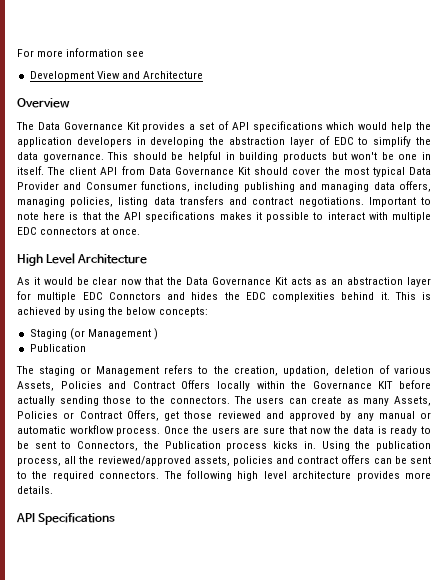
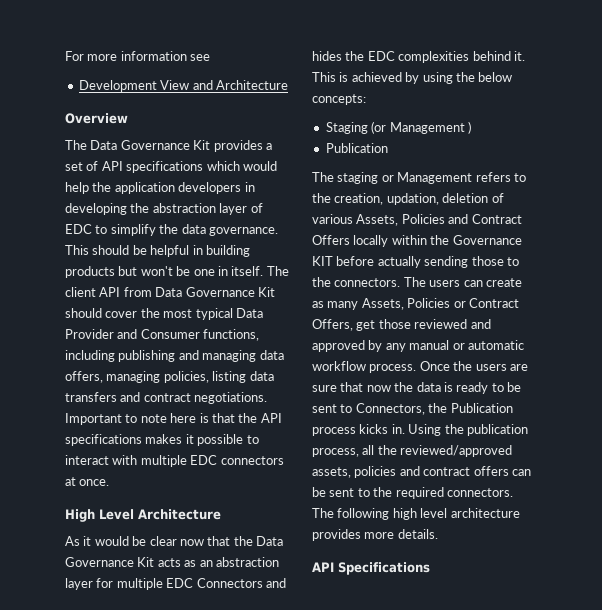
- As it would be clear now that the Data Governance Kit acts as an abstraction layer for multiple EDC Connctors and hides the EDC complexities behind it.
+ As it would be clear now that the Data Governance Kit acts as an abstraction layer for multiple EDC Connectors and hides the EDC complexities behind it.

